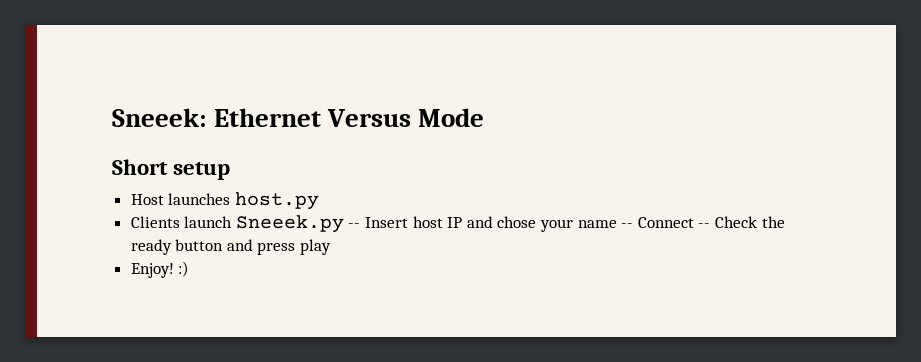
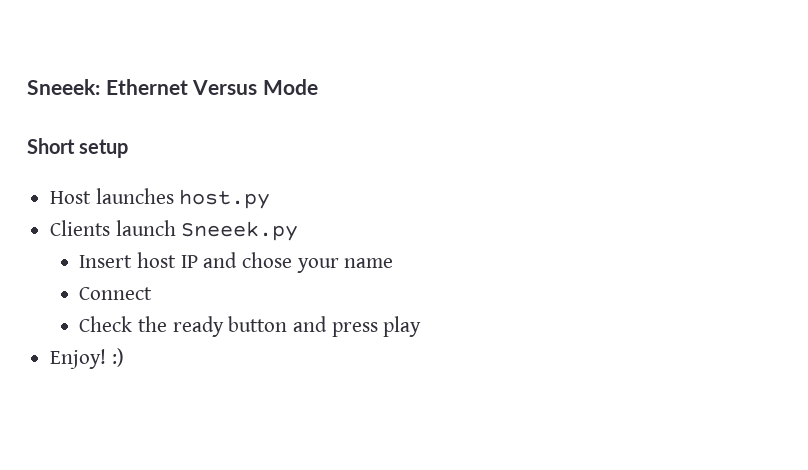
- Clients launch Sneeek.py -- Insert host IP and chose your name -- Connect -- Check the ready button and press play
+ Clients launch Sneeek.py
+ Insert host IP and chose your name
+ Connect
+ Check the ready button and press play

